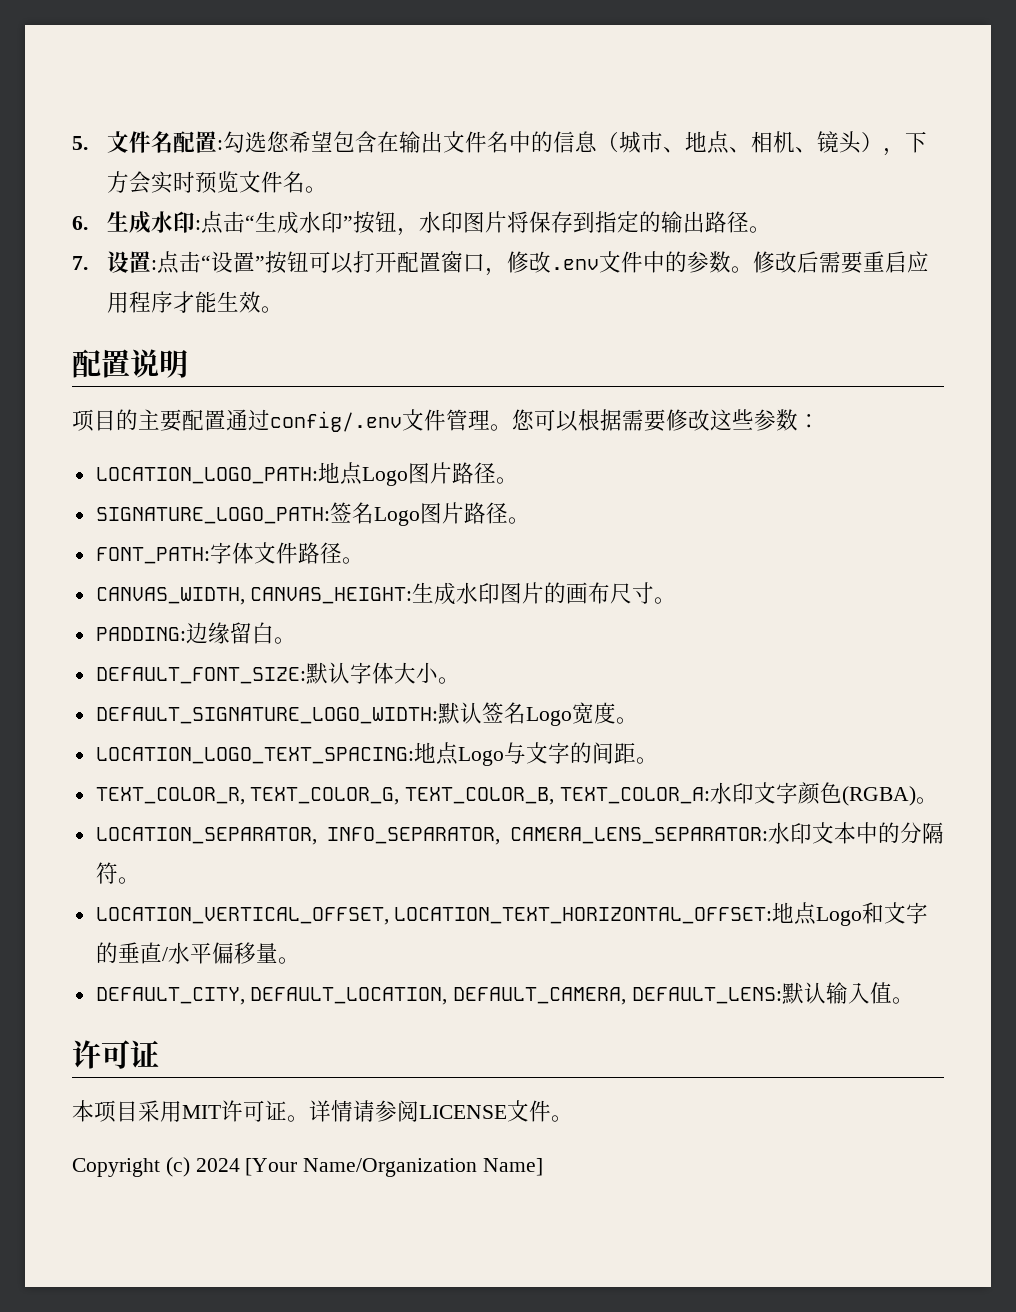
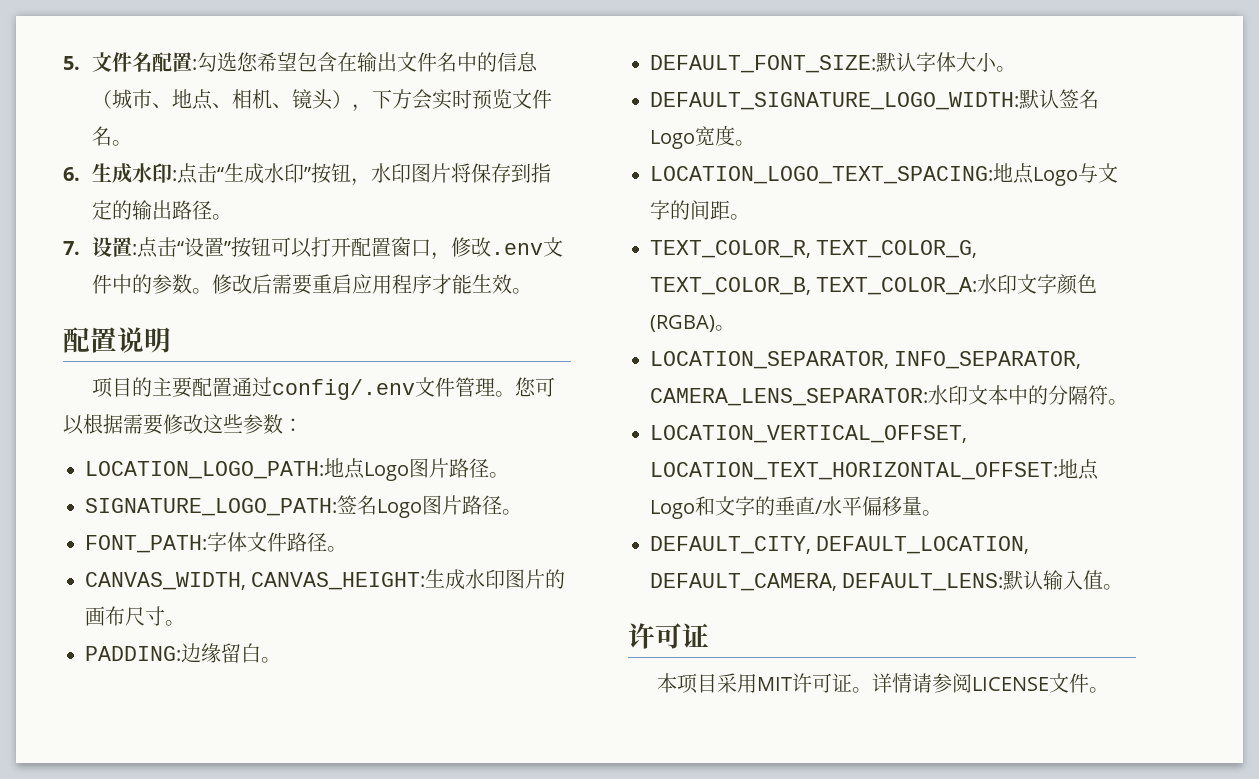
- Copyright (c) 2024 [Your Name/Organization Name]

